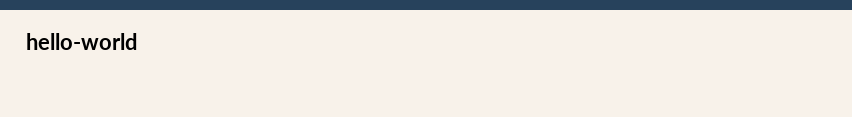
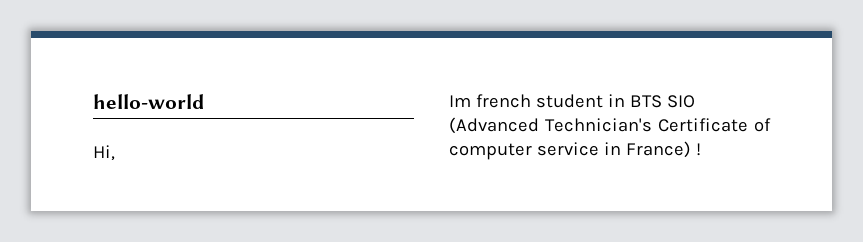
+ Hi,
+ Im french student in BTS SIO (Advanced Technician's Certificate of computer service in France) !

